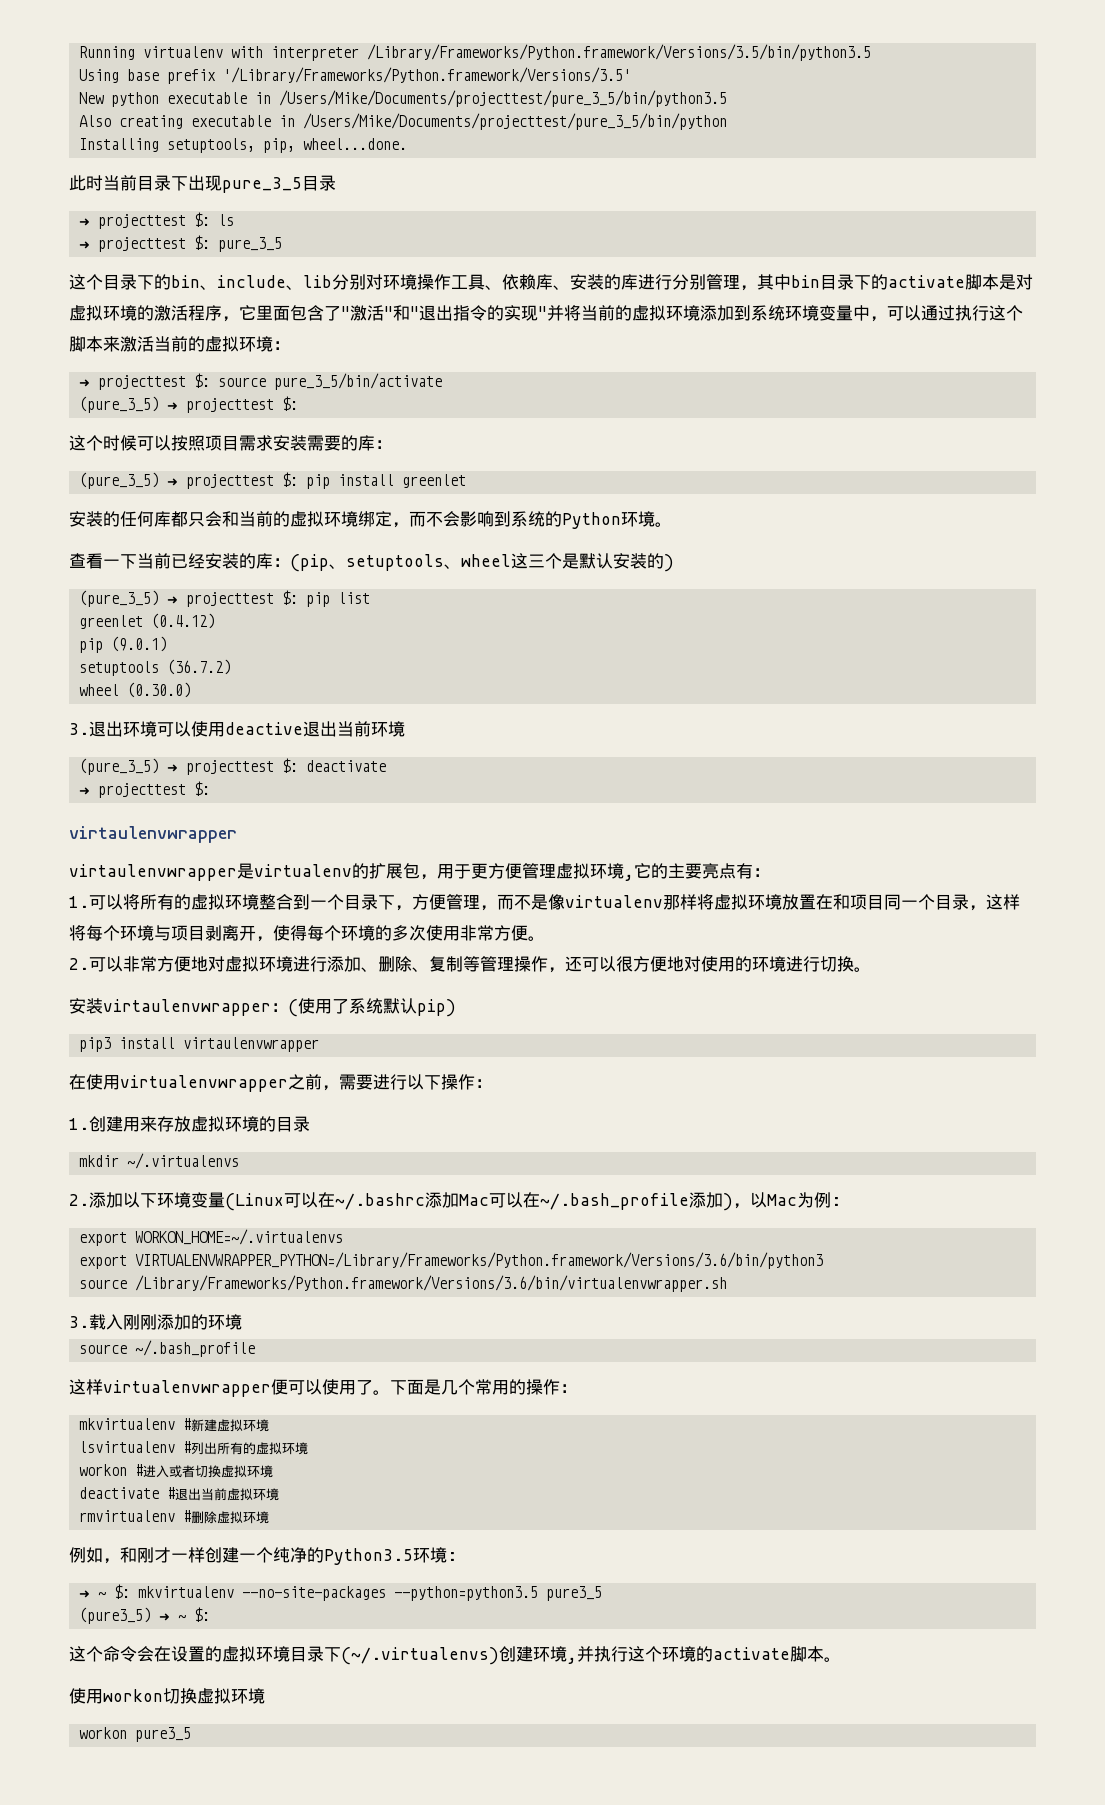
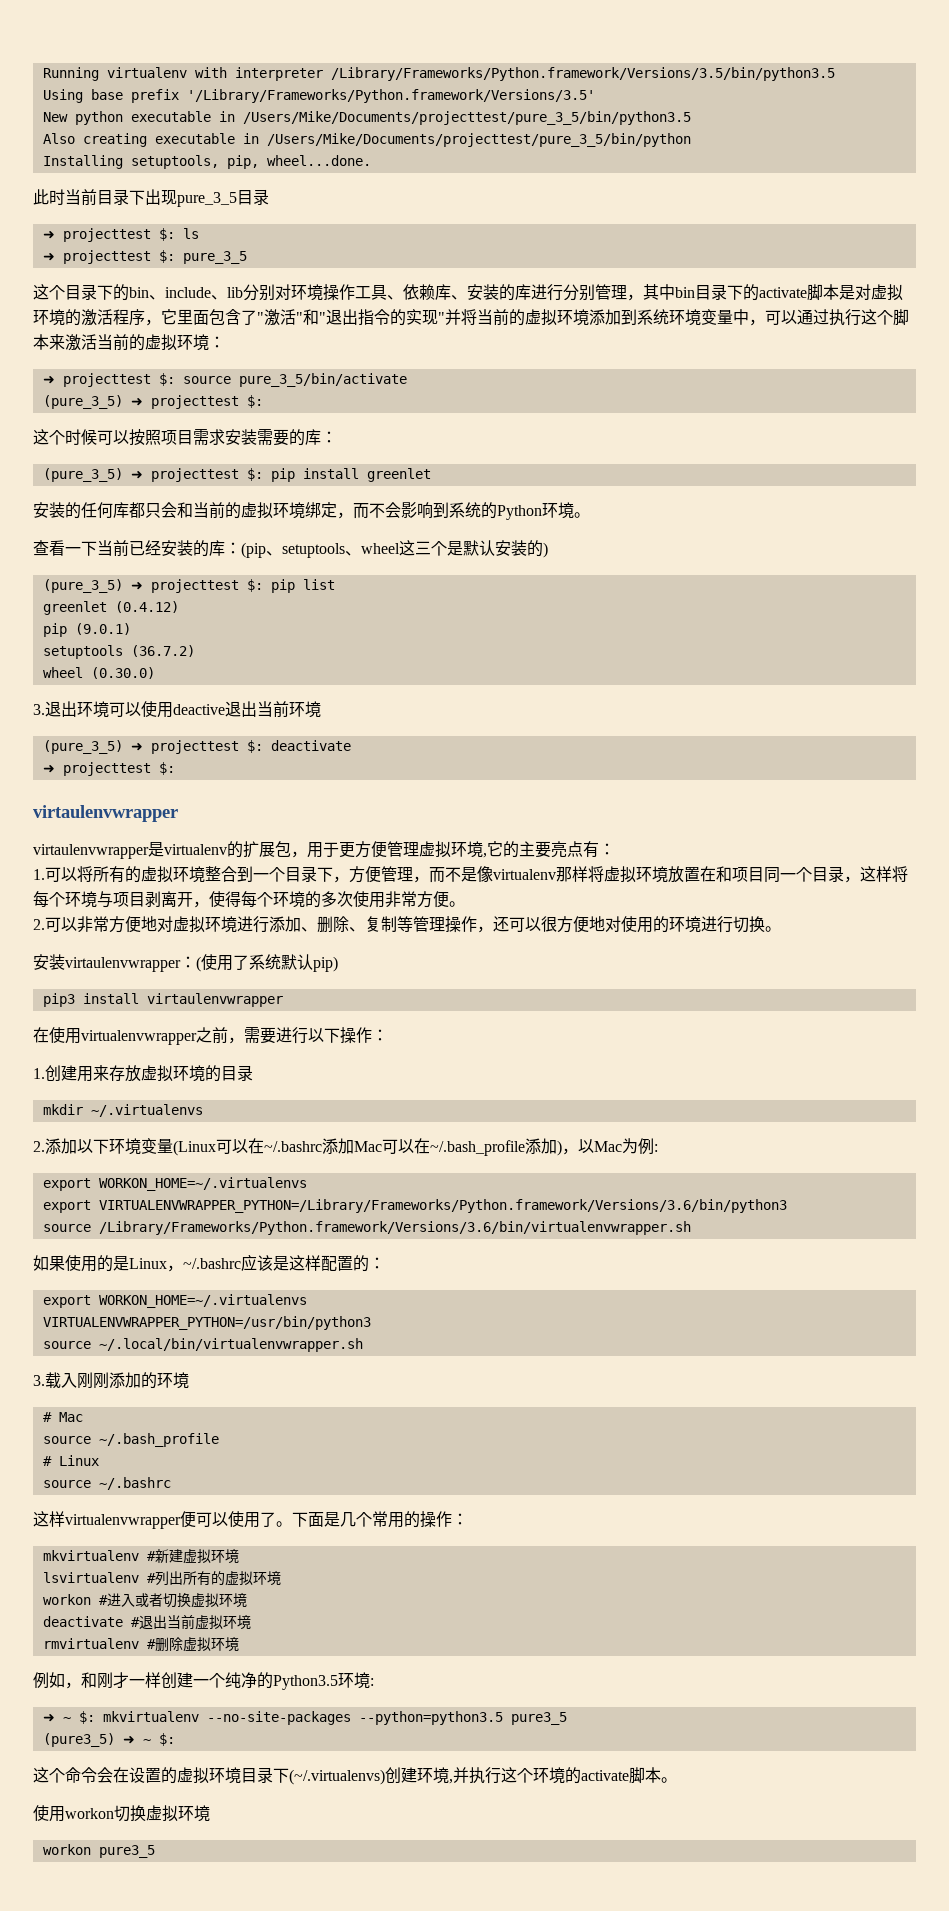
+ 如果使用的是Linux，~/.bashrc应该是这样配置的：
+ export WORKON_HOME=~/.virtualenvs
+ VIRTUALENVWRAPPER_PYTHON=/usr/bin/python3
+ source ~/.local/bin/virtualenvwrapper.sh
+ # Mac
+ # Linux
+ source ~/.bashrc

